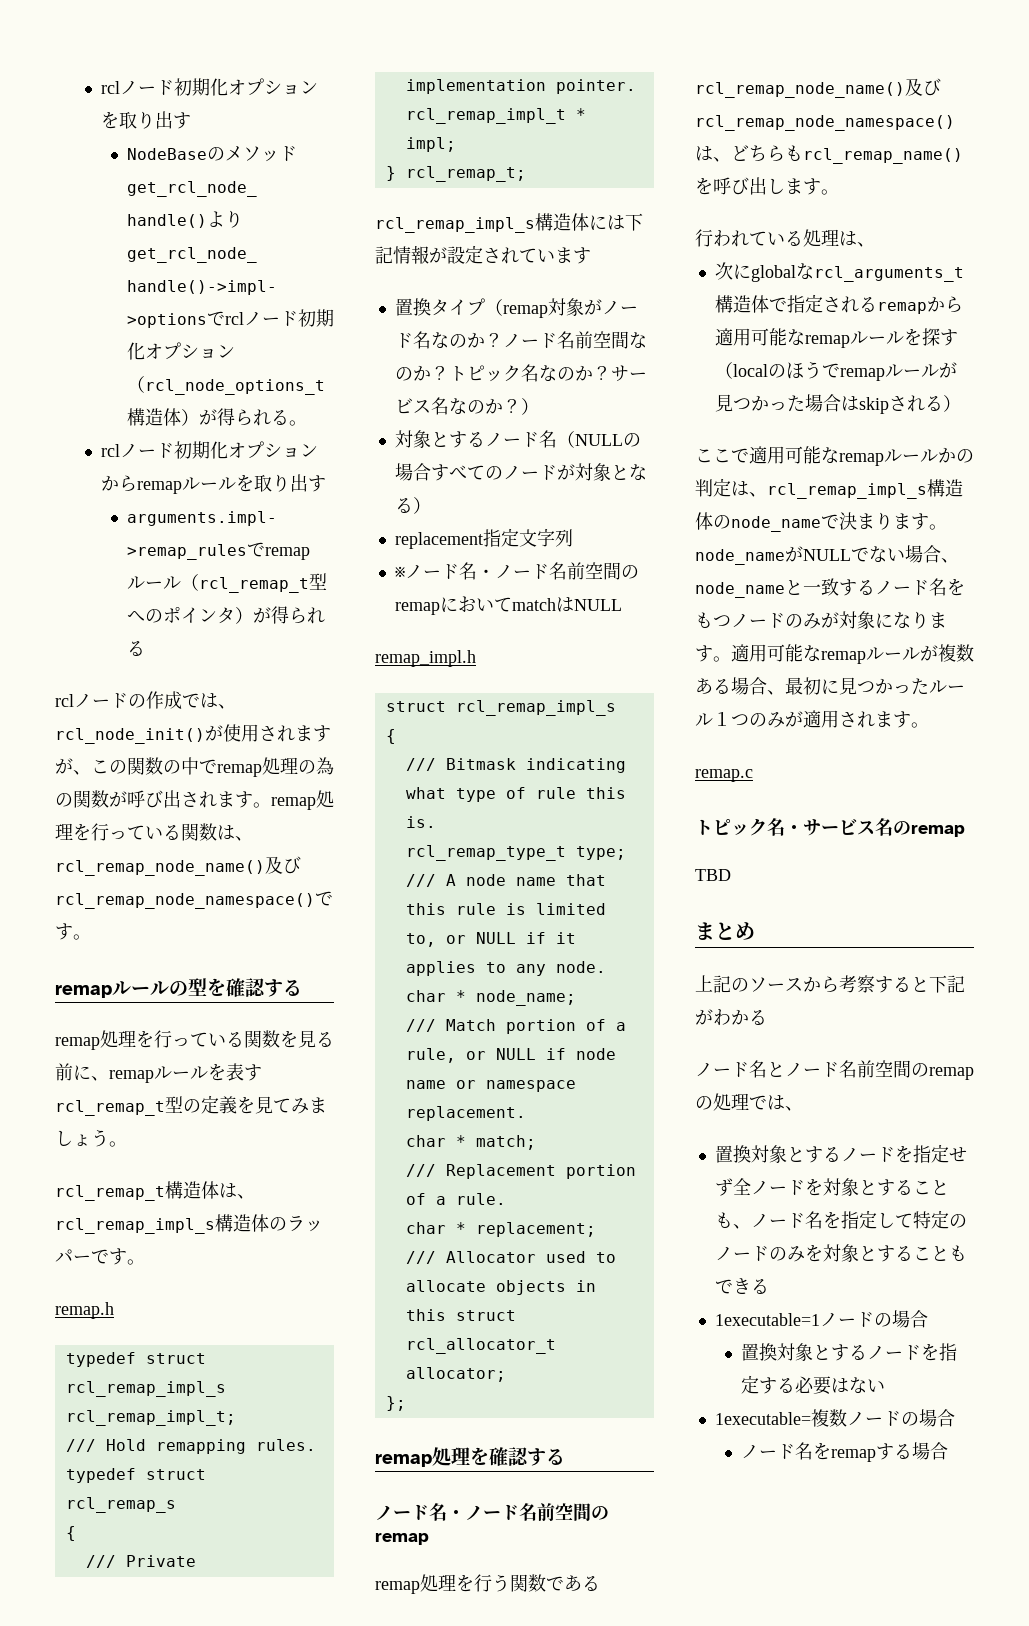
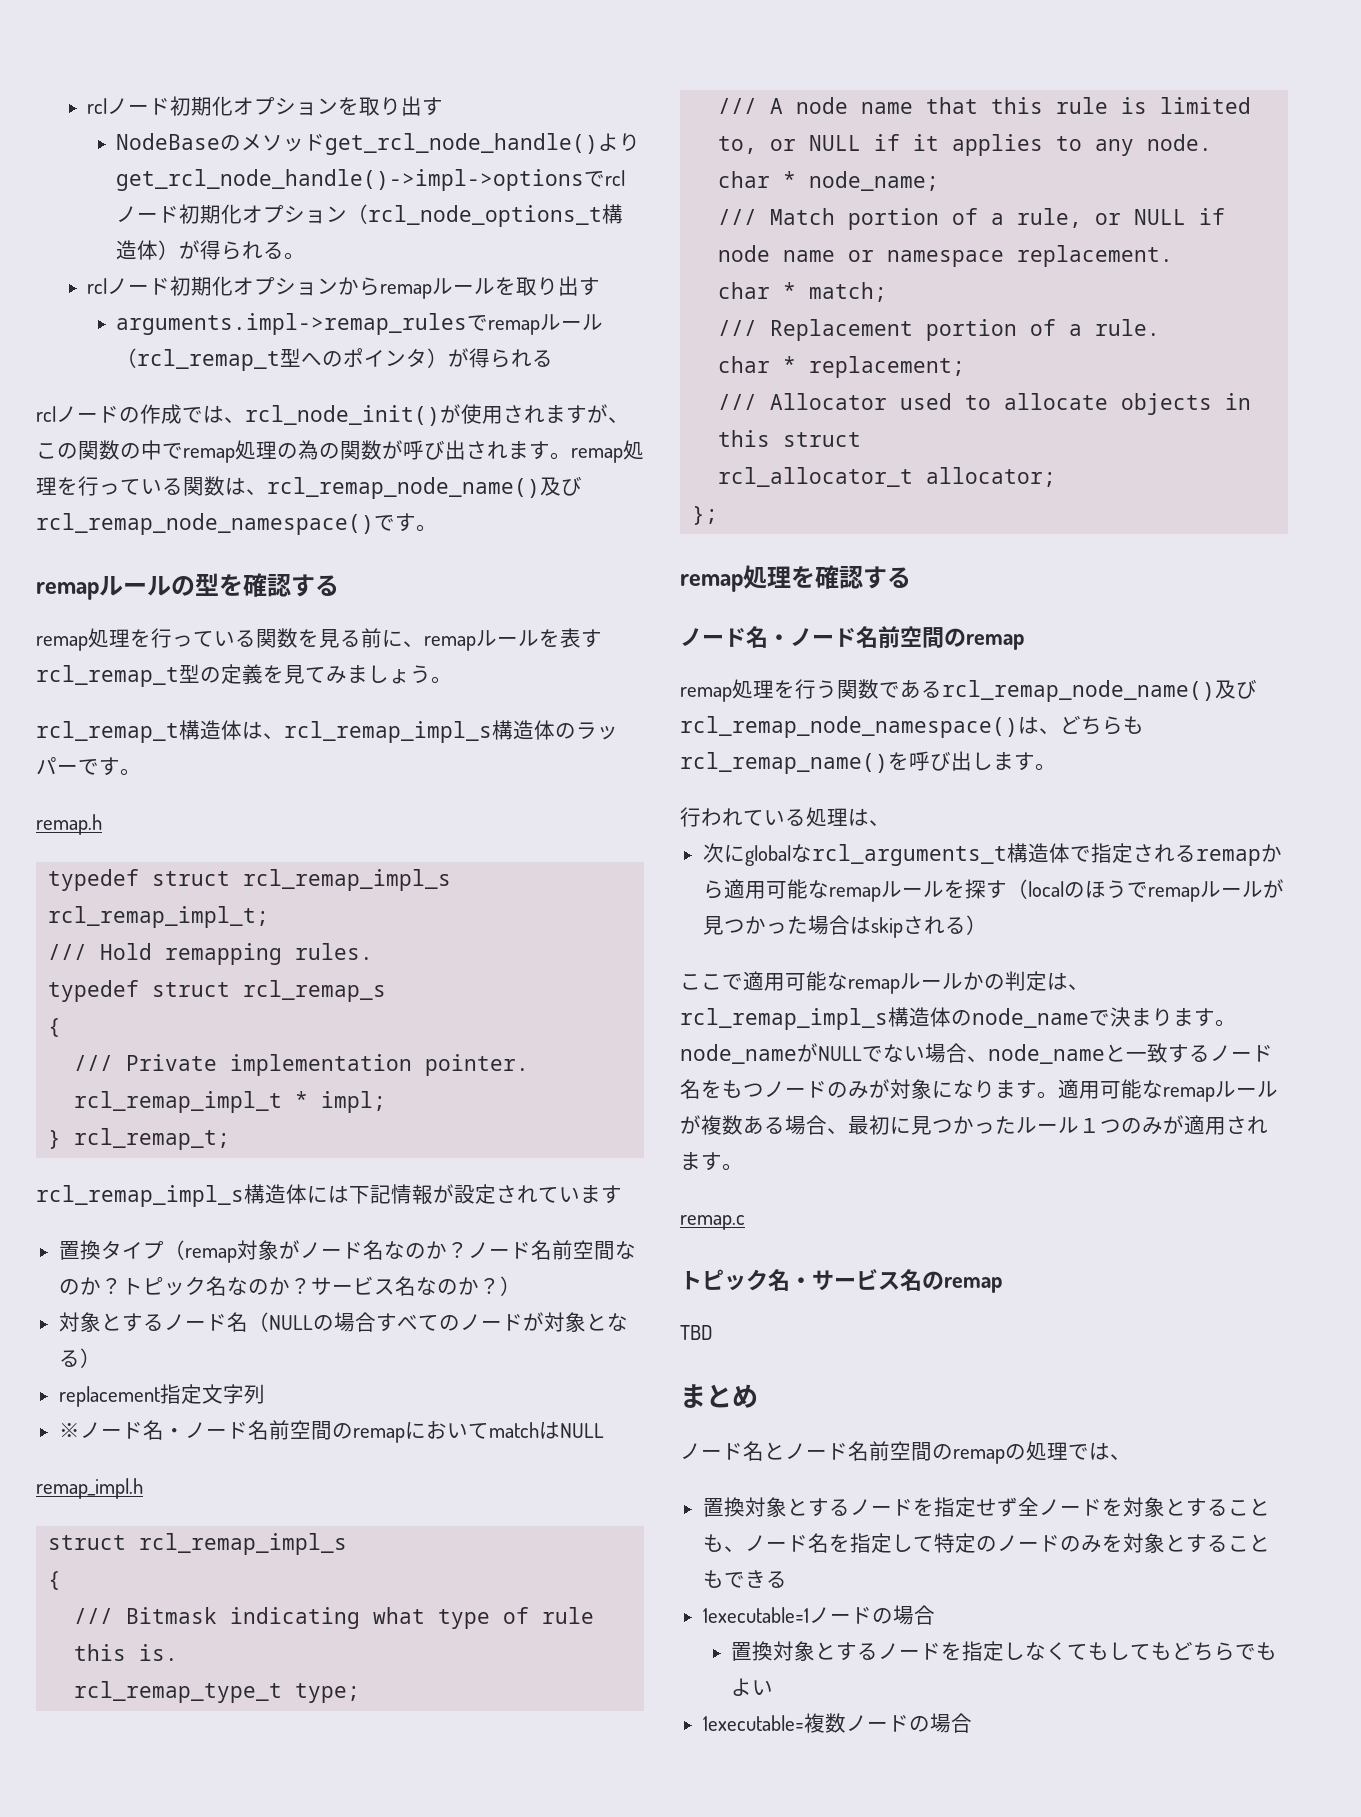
- 上記のソースから考察すると下記がわかる
- 置換対象とするノードを指定する必要はない
+ 置換対象とするノードを指定しなくてもしてもどちらでもよい
- ノード名をremapする場合

